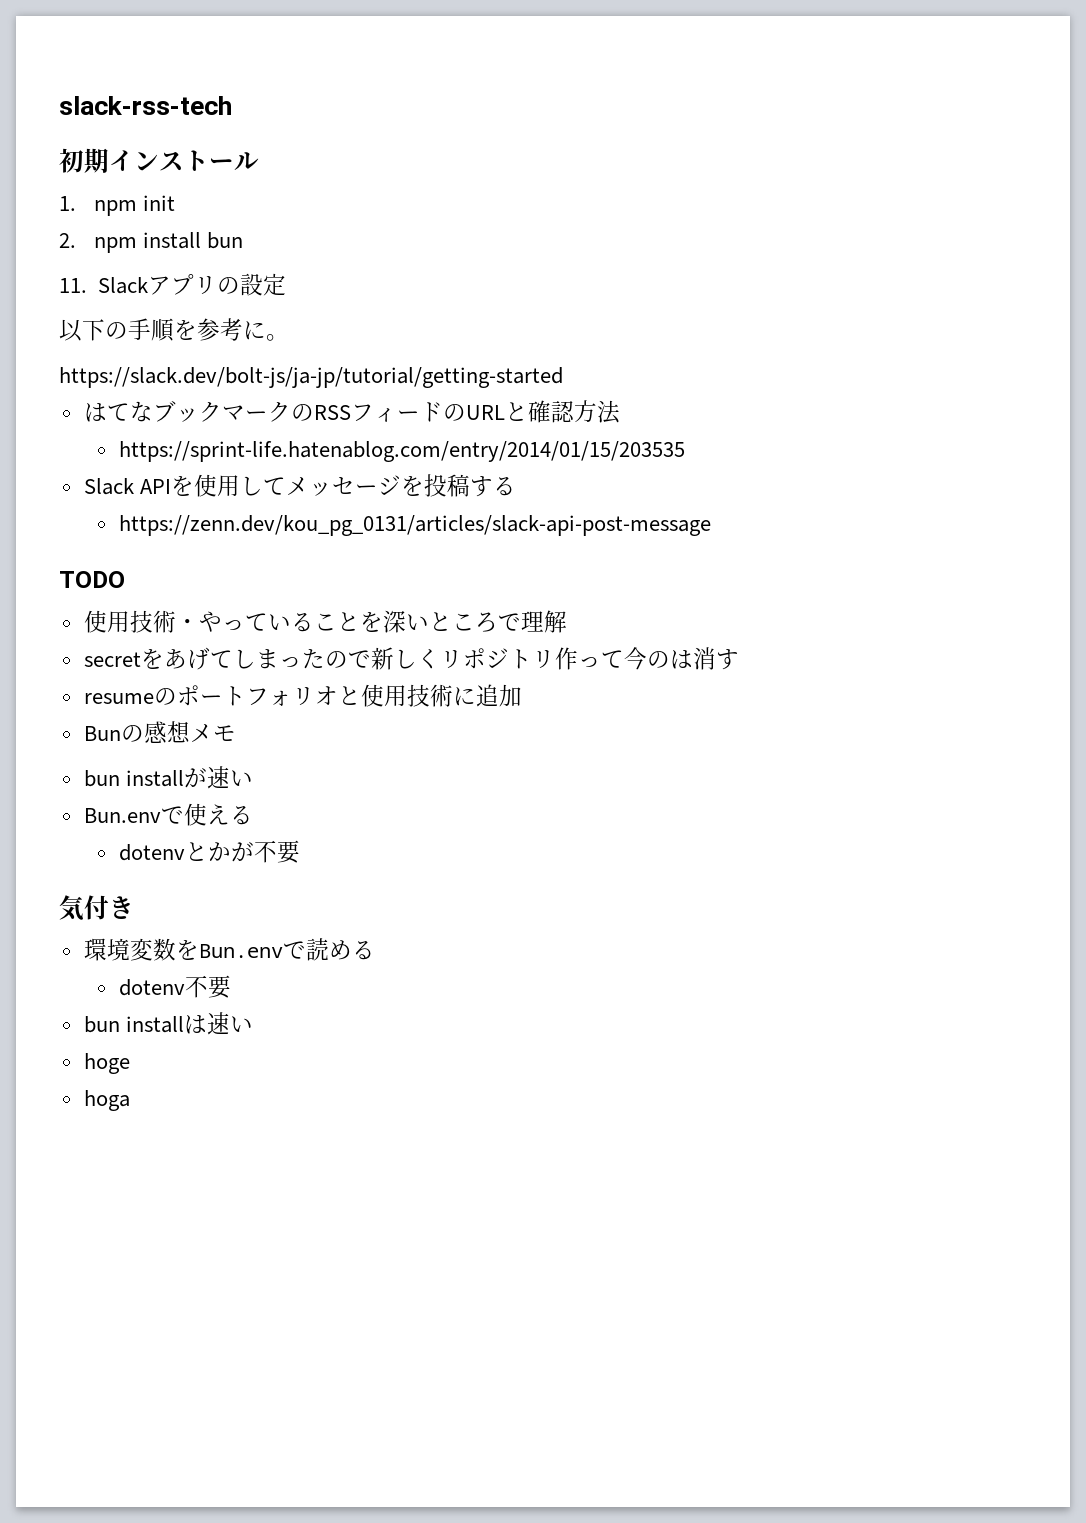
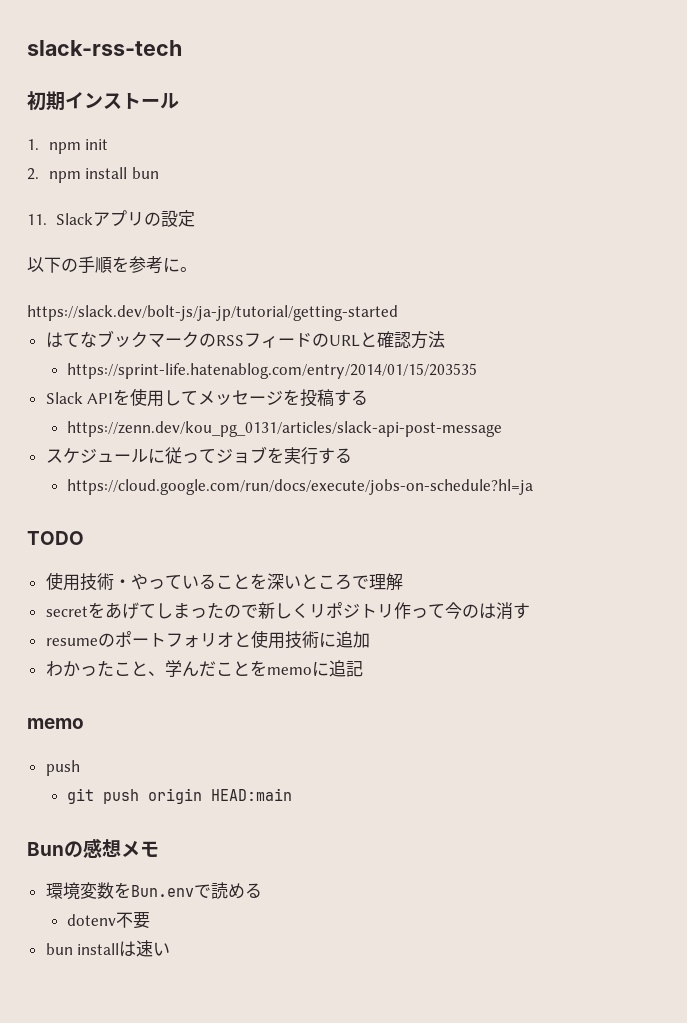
+ スケジュールに従ってジョブを実行する
+ https://cloud.google.com/run/docs/execute/jobs-on-schedule?hl=ja
+ わかったこと、学んだことをmemoに追記
+ memo
+ push
+ git push origin HEAD:main
  Bunの感想メモ
- bun installが速い
- Bun.envで使える
- dotenvとかが不要
- 気付き
- hoge
- hoga

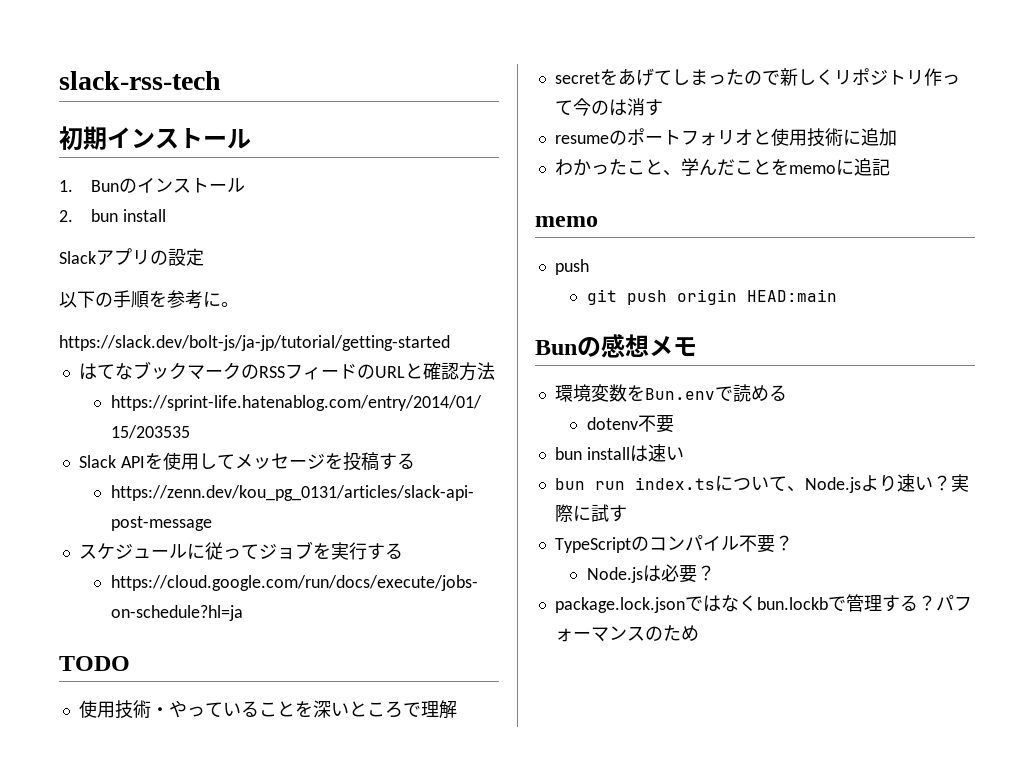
- 1. npm init
+ 1. Bunのインストール
- 2. npm install bun
- 11. Slackアプリの設定
+ 2. bun install
+ Slackアプリの設定
+ bun run index.tsについて、Node.jsより速い？実際に試す
+ TypeScriptのコンパイル不要？
+ Node.jsは必要？
+ package.lock.jsonではなくbun.lockbで管理する？パフォーマンスのため

